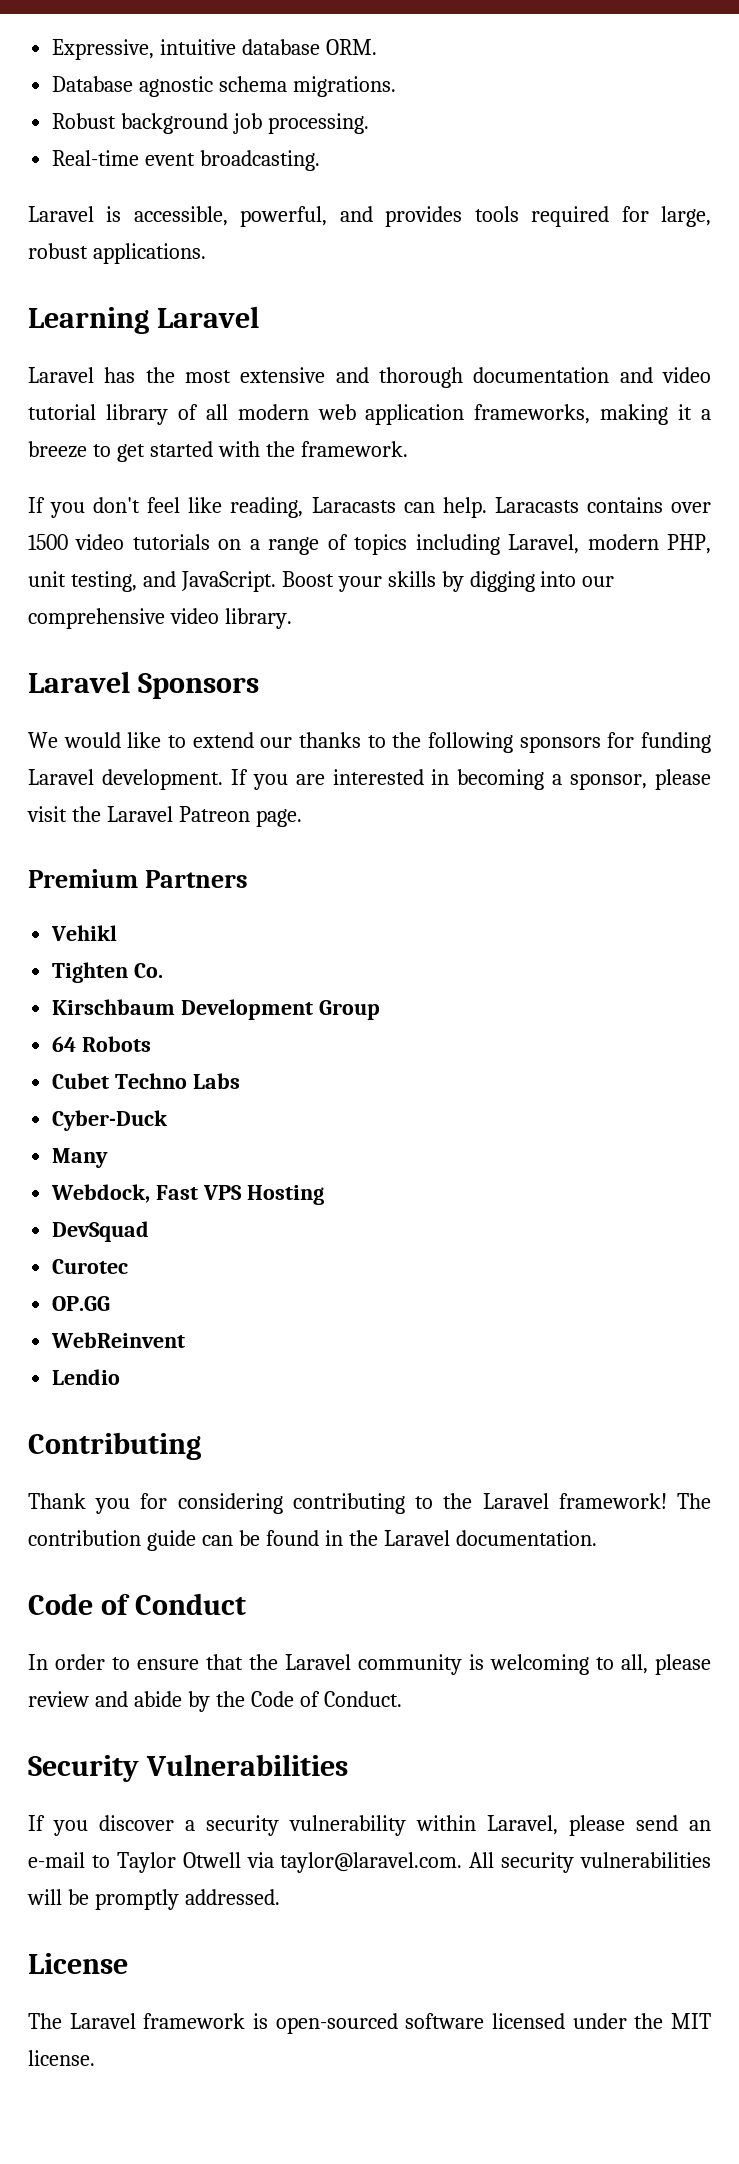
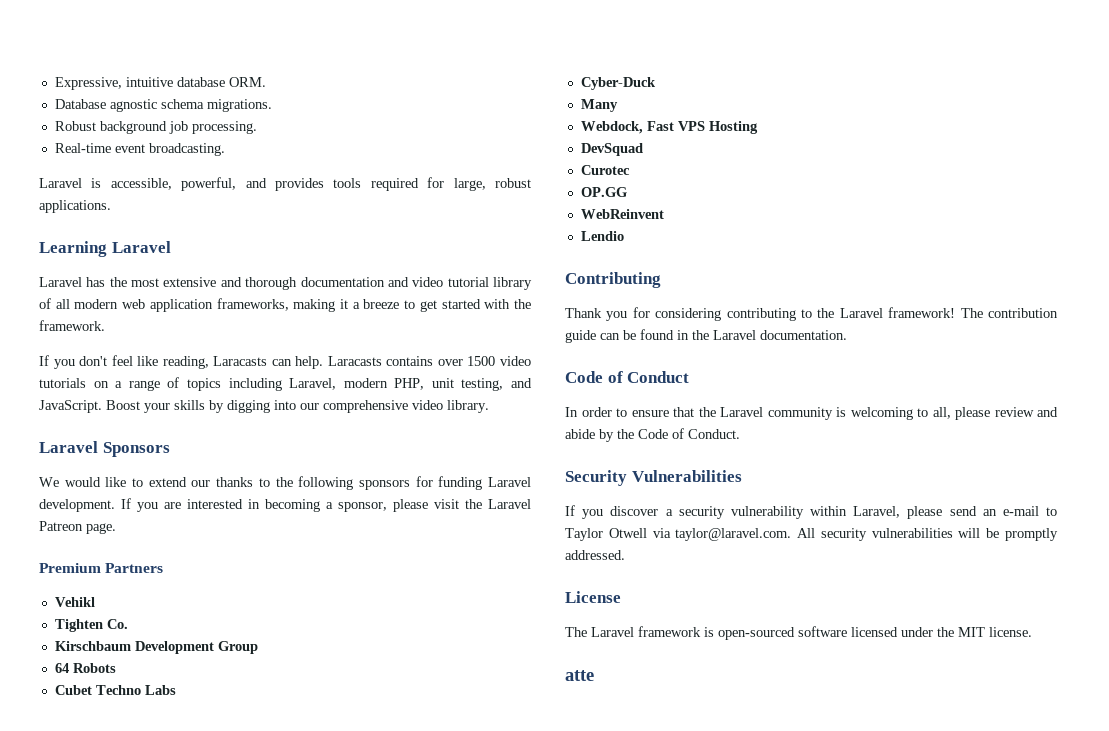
+ atte

